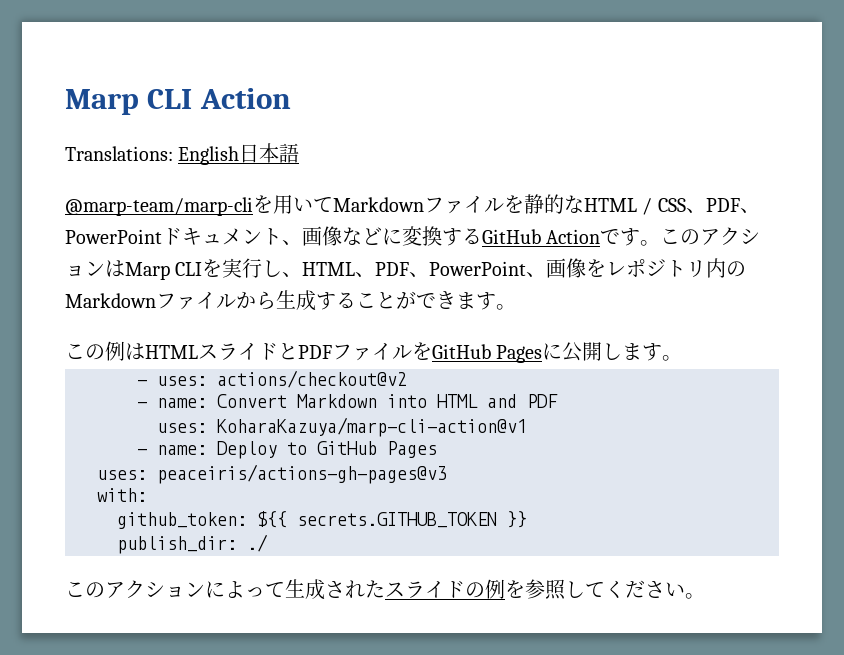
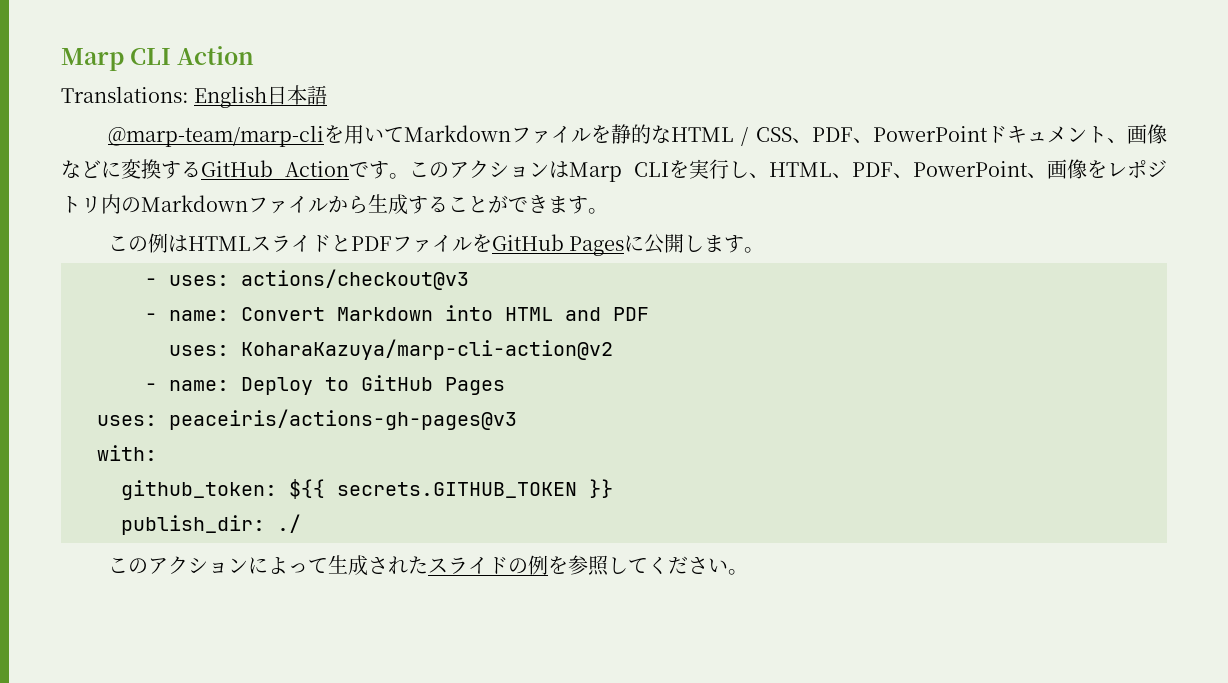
- - uses: actions/checkout@v2
+ - uses: actions/checkout@v3
- uses: KoharaKazuya/marp-cli-action@v1
+ uses: KoharaKazuya/marp-cli-action@v2

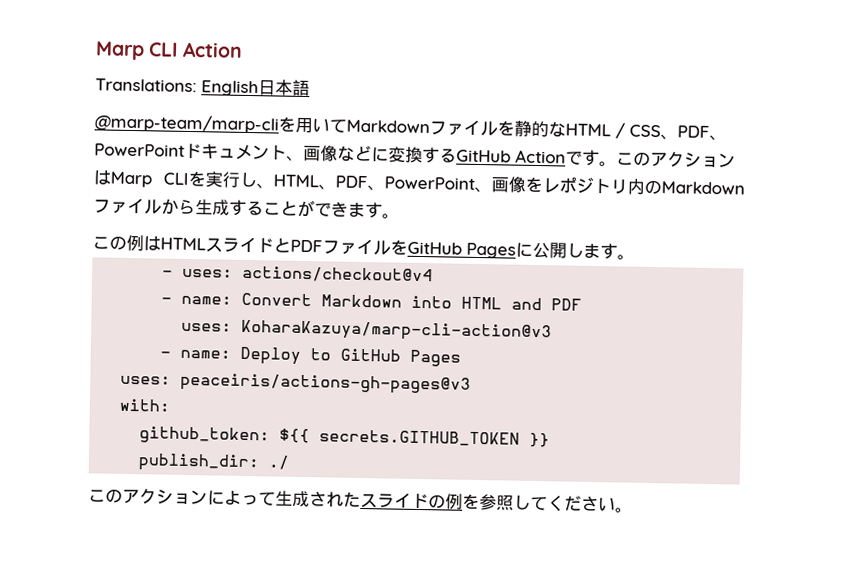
- - uses: actions/checkout@v3
+ - uses: actions/checkout@v4
- uses: KoharaKazuya/marp-cli-action@v2
+ uses: KoharaKazuya/marp-cli-action@v3

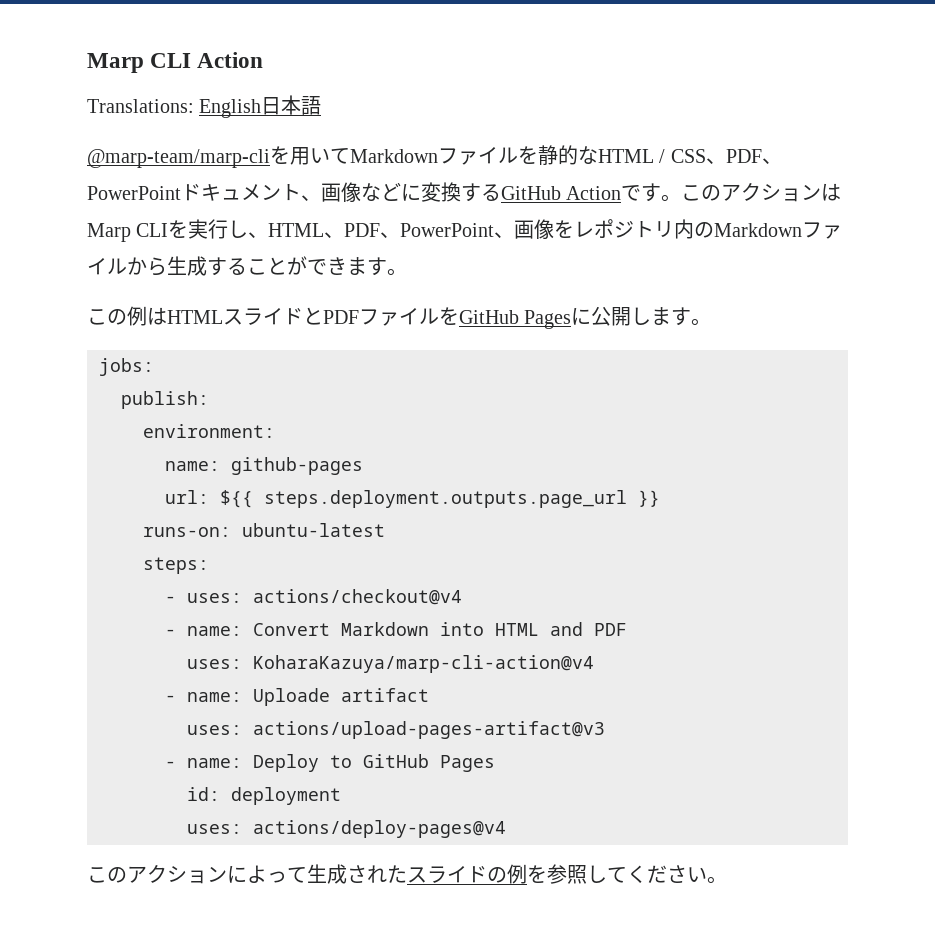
+ jobs:
+ publish:
+ environment:
+ name: github-pages
+ url: ${{ steps.deployment.outputs.page_url }}
+ runs-on: ubuntu-latest
+ steps:
- uses: KoharaKazuya/marp-cli-action@v3
+ uses: KoharaKazuya/marp-cli-action@v4
+ - name: Uploade artifact
+ uses: actions/upload-pages-artifact@v3
- uses: peaceiris/actions-gh-pages@v3
- with:
- github_token: ${{ secrets.GITHUB_TOKEN }}
- publish_dir: ./
+ id: deployment
+ uses: actions/deploy-pages@v4

